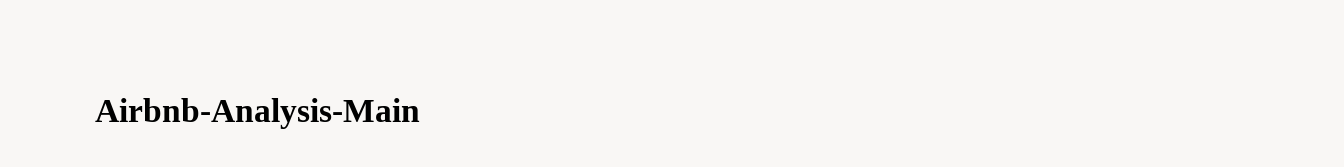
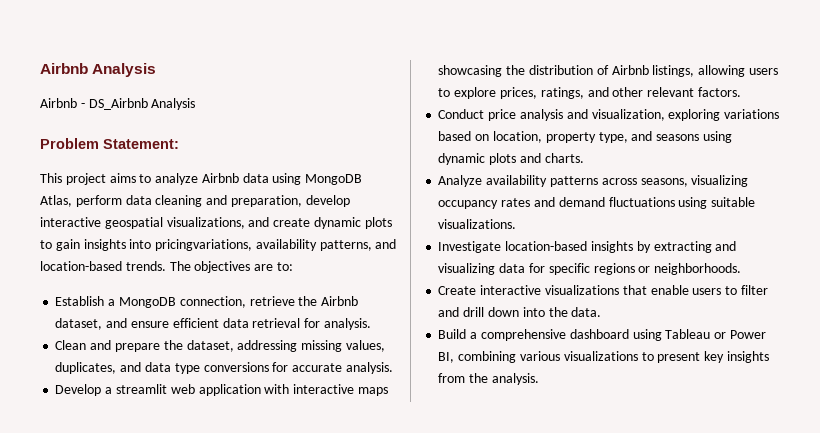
- Airbnb-Analysis-Main
+ Airbnb Analysis
+ Airbnb - DS_Airbnb Analysis
+ Problem Statement:
+ This project aims to analyze Airbnb data using MongoDB Atlas, perform data cleaning and preparation, develop interactive geospatial visualizations, and create dynamic plots to gain insights into pricingvariations, availability patterns, and location-based trends. The objectives are to:
+ Establish a MongoDB connection, retrieve the Airbnb dataset, and ensure efficient data retrieval for analysis.
+ Clean and prepare the dataset, addressing missing values, duplicates, and data type conversions for accurate analysis.
+ Develop a streamlit web application with interactive maps showcasing the distribution of Airbnb listings, allowing users to explore prices, ratings, and other relevant factors.
+ Conduct price analysis and visualization, exploring variations based on location, property type, and seasons using dynamic plots and charts.
+ Analyze availability patterns across seasons, visualizing occupancy rates and demand fluctuations using suitable visualizations.
+ Investigate location-based insights by extracting and visualizing data for specific regions or neighborhoods.
+ Create interactive visualizations that enable users to filter and drill down into the data.
+ Build a comprehensive dashboard using Tableau or Power BI, combining various visualizations to present key insights from the analysis.

